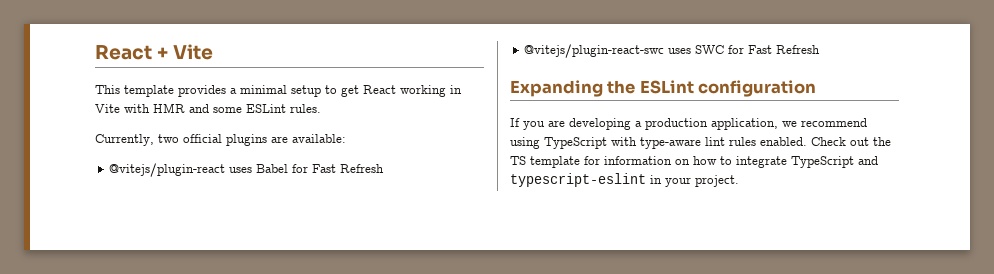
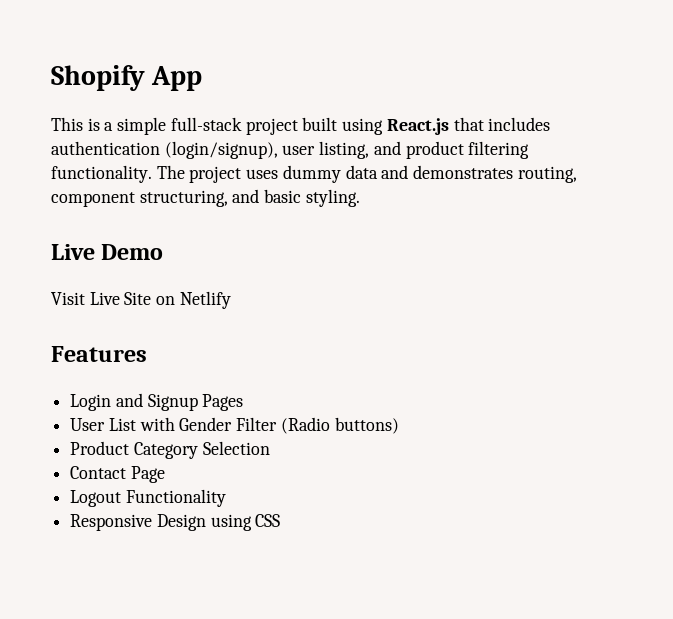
- React + Vite
- This template provides a minimal setup to get React working in Vite with HMR and some ESLint rules.
- Currently, two official plugins are available:
- @vitejs/plugin-react uses Babel for Fast Refresh
- @vitejs/plugin-react-swc uses SWC for Fast Refresh
- Expanding the ESLint configuration
- If you are developing a production application, we recommend using TypeScript with type-aware lint rules enabled. Check out the TS template for information on how to integrate TypeScript and typescript-eslint in your project.
+ Shopify App
+ This is a simple full-stack project built using React.js that includes authentication (login/signup), user listing, and product filtering functionality. The project uses dummy data and demonstrates routing, component structuring, and basic styling.
+ Live Demo
+ Visit Live Site on Netlify
+ Features
+ Login and Signup Pages
+ User List with Gender Filter (Radio buttons)
+ Product Category Selection
+ Contact Page
+ Logout Functionality
+ Responsive Design using CSS

